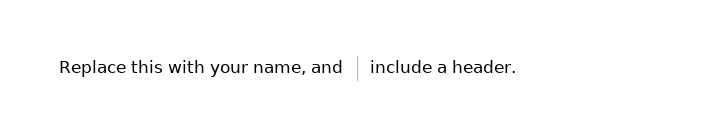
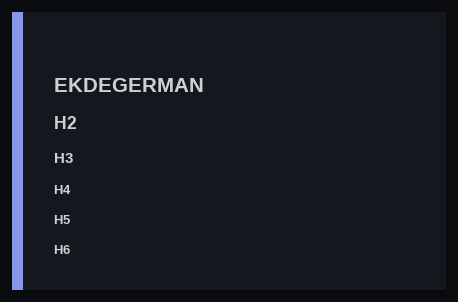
- Replace this with your name, and include a header.
+ EKDEGERMAN
+ H2
+ H3
+ H4
+ H5
+ H6

